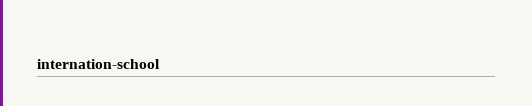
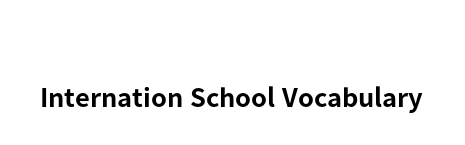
- internation-school
+ Internation School Vocabulary

